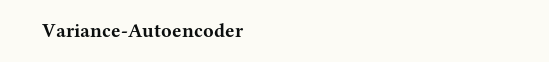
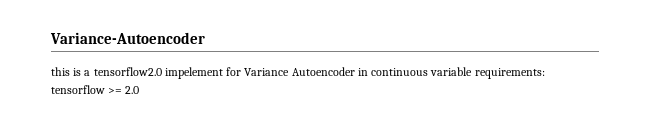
+ this is a tensorflow2.0 impelement for Variance Autoencoder in continuous variable requirements: tensorflow >= 2.0

